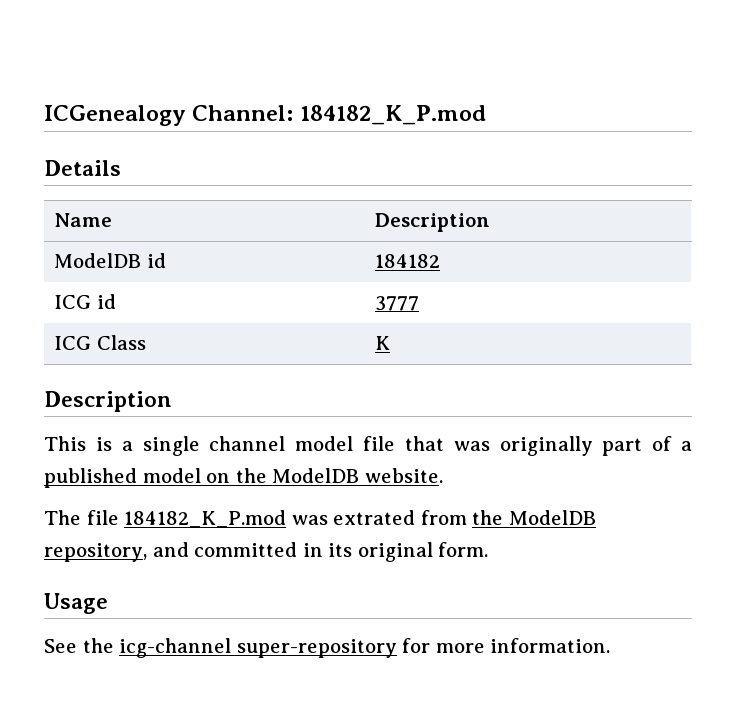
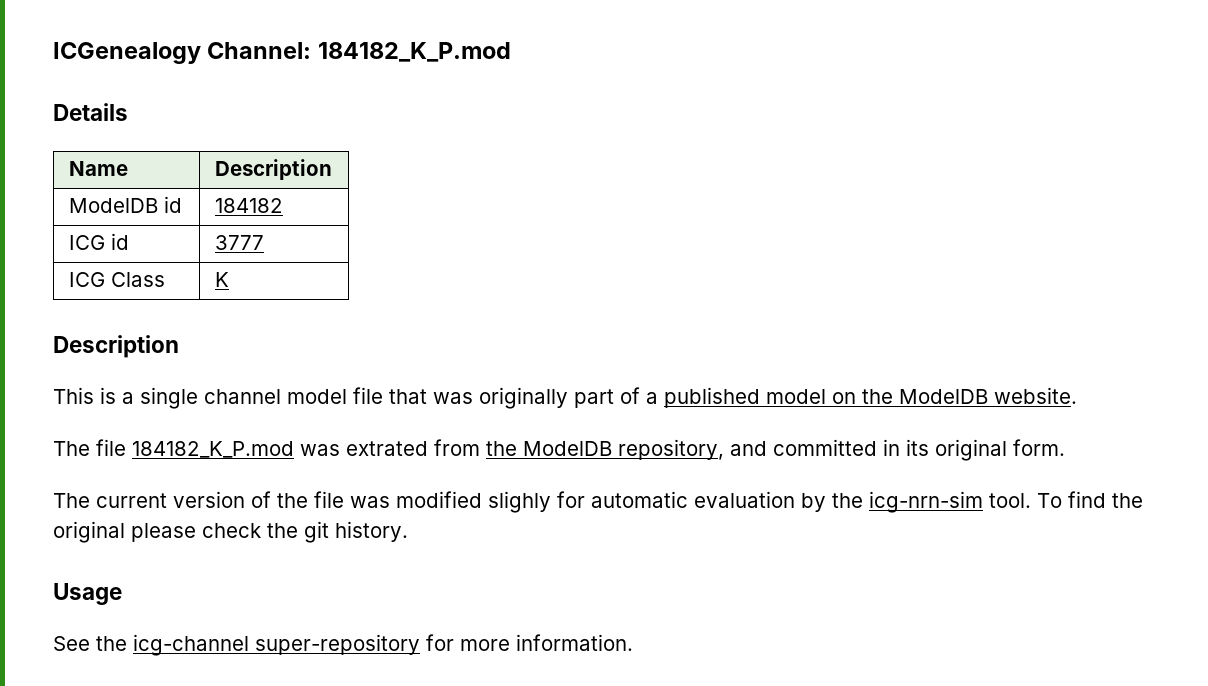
+ The current version of the file was modified slighly for automatic evaluation by the icg-nrn-sim tool. To find the original please check the git history.

